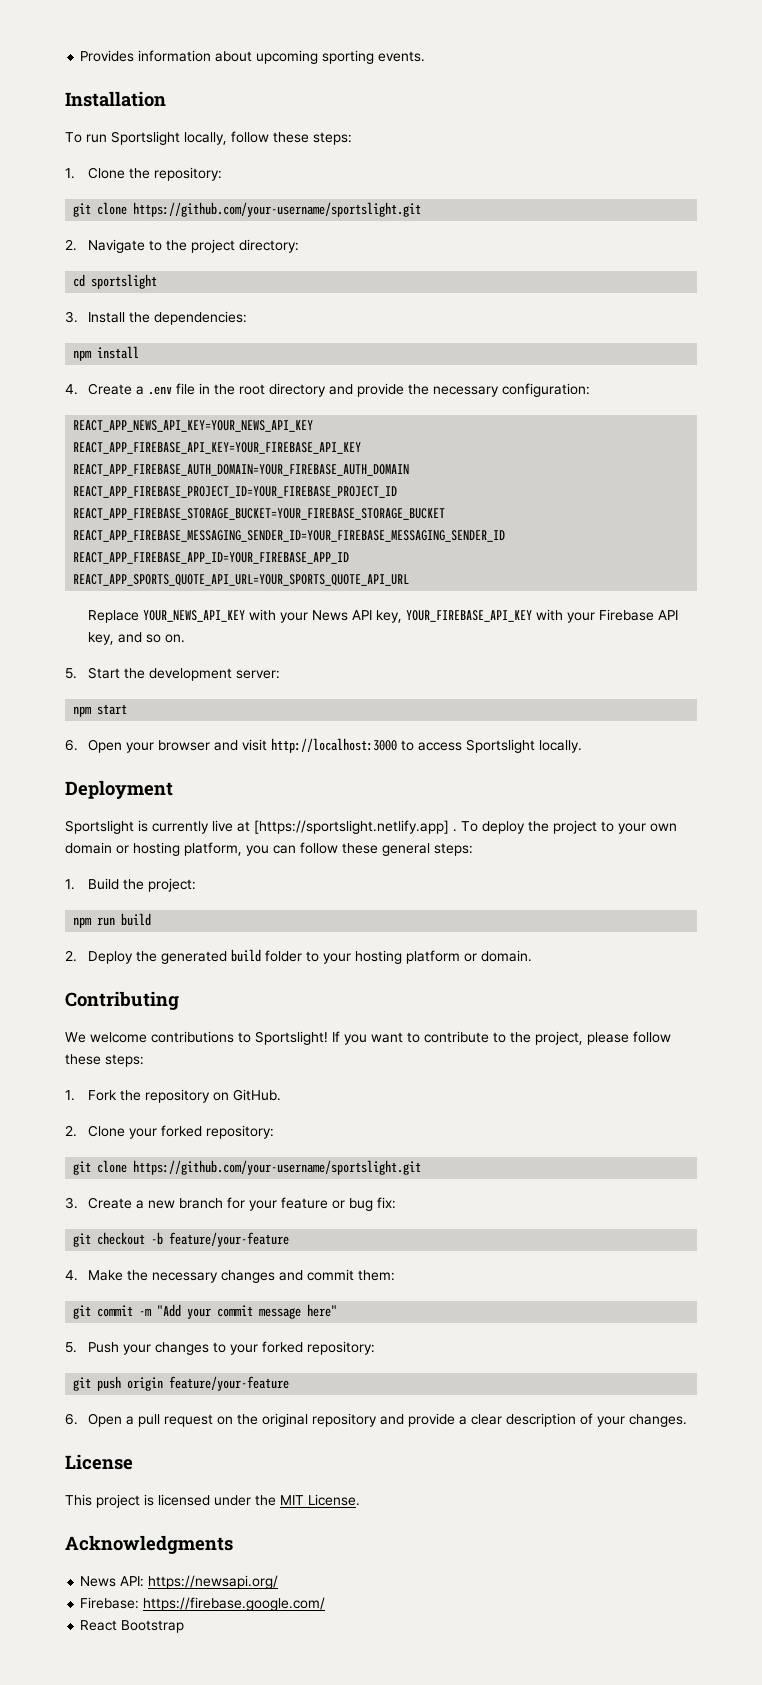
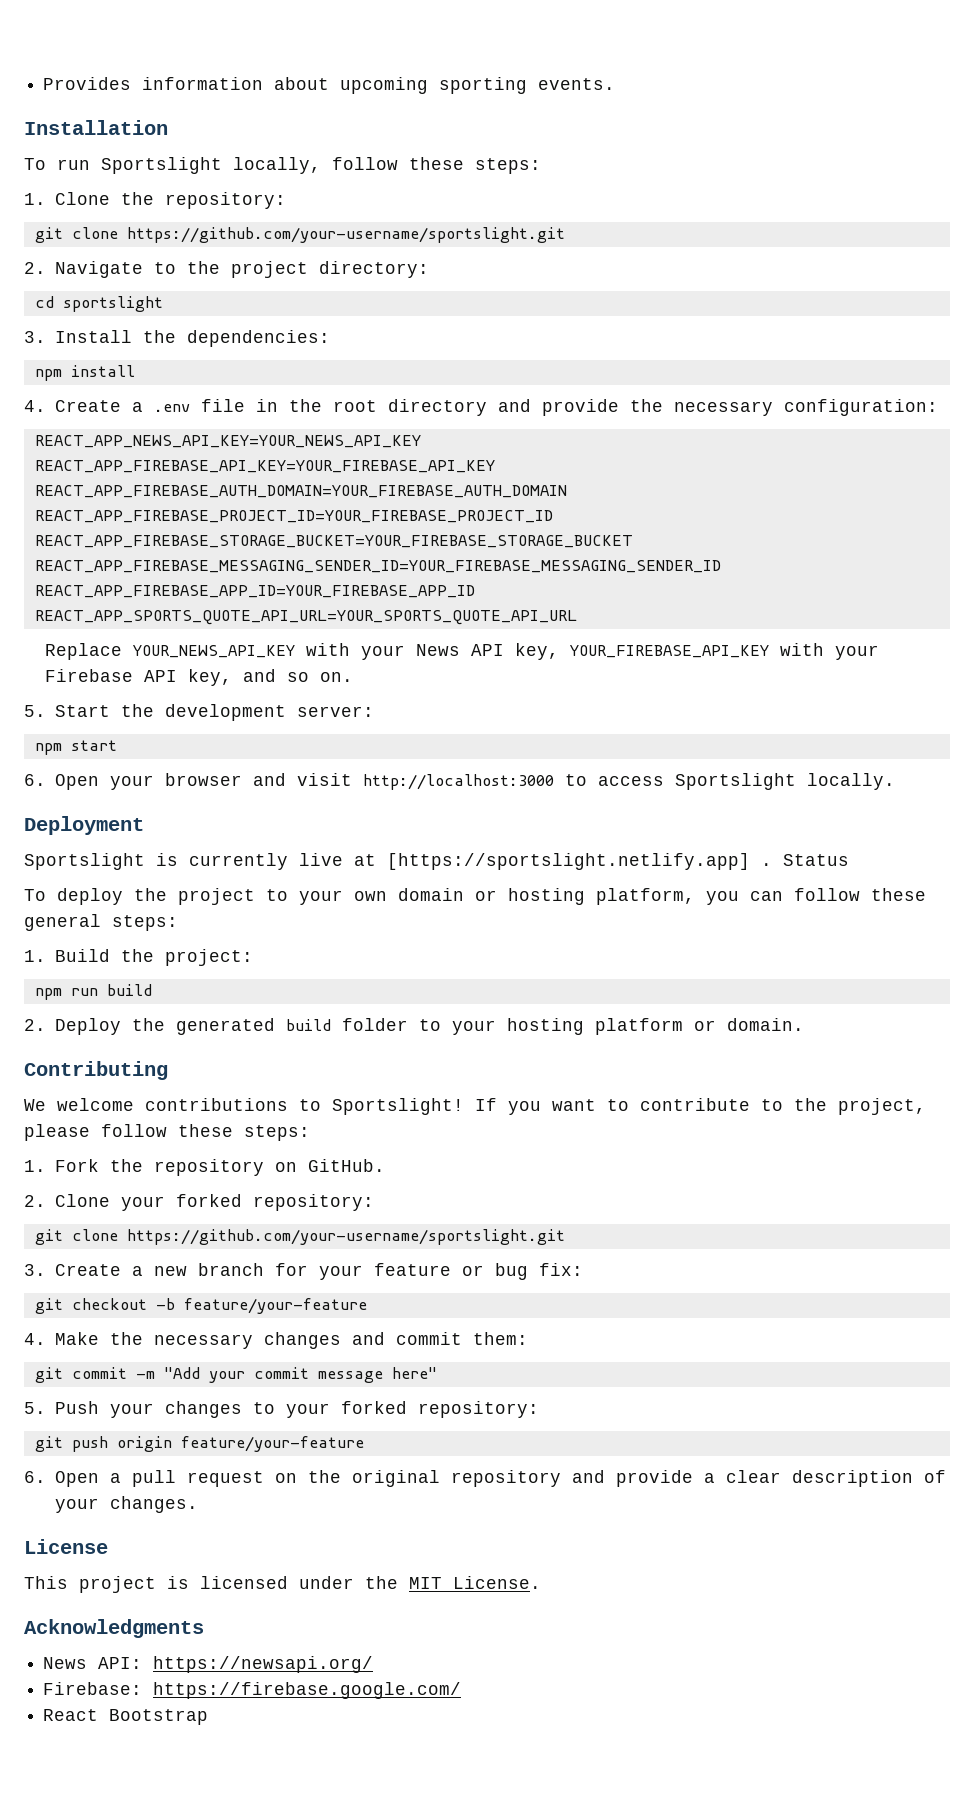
- Sportslight is currently live at [https://sportslight.netlify.app] . To deploy the project to your own domain or hosting platform, you can follow these general steps:
+ Sportslight is currently live at [https://sportslight.netlify.app] . Status
+ To deploy the project to your own domain or hosting platform, you can follow these general steps:

